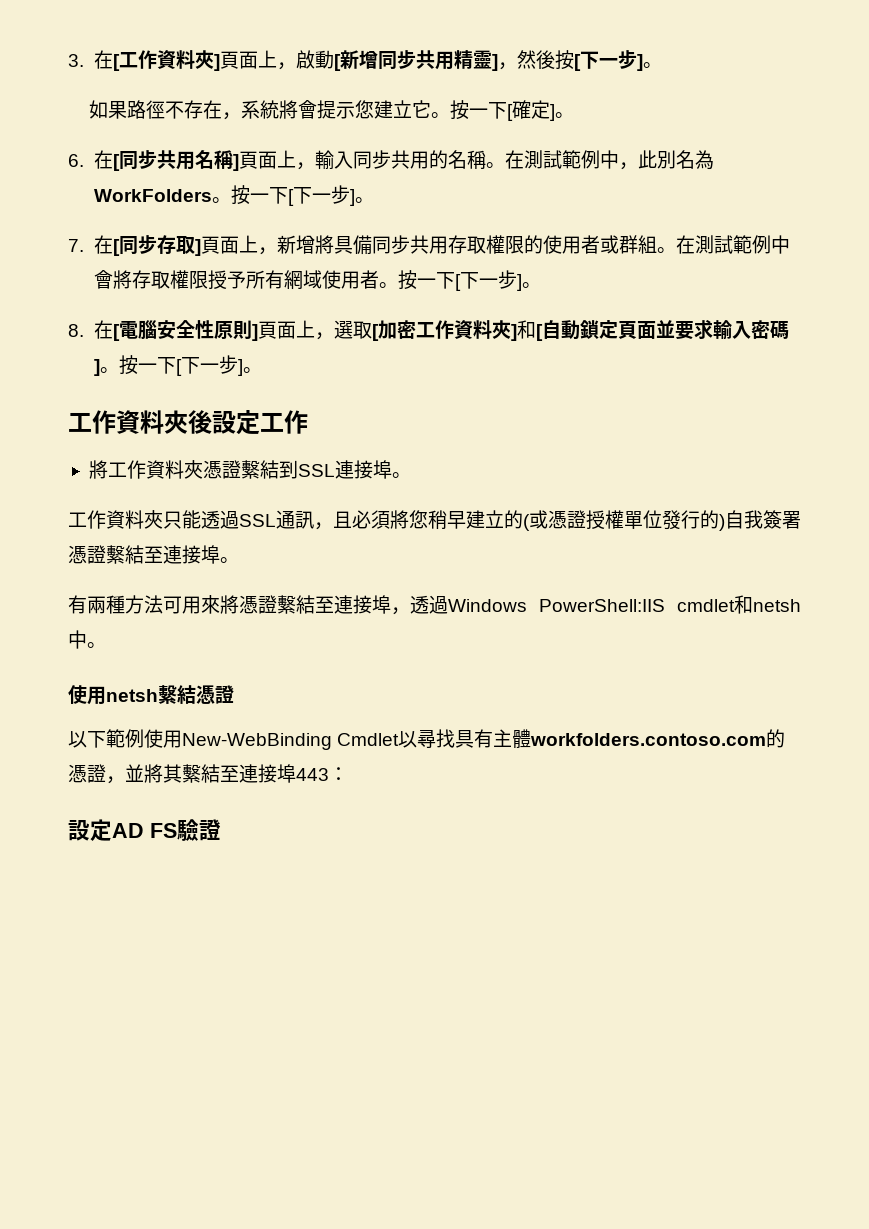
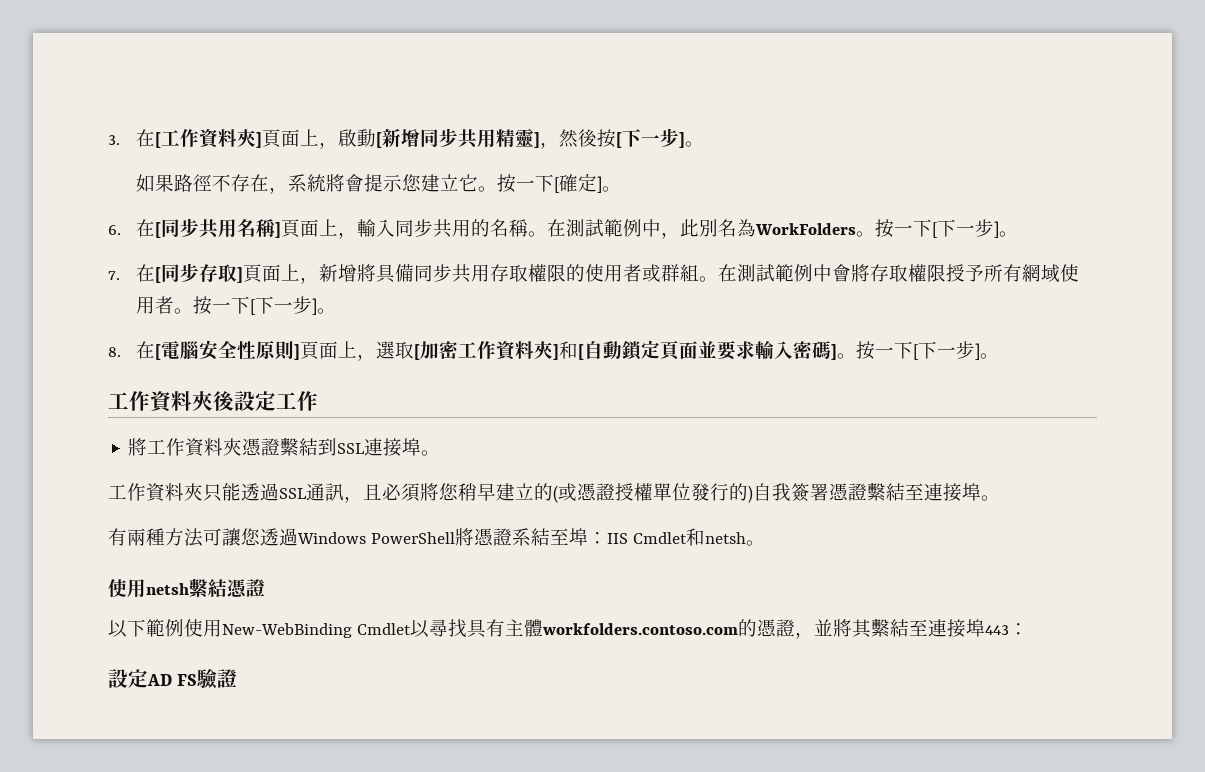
- 有兩種方法可用來將憑證繫結至連接埠，透過Windows PowerShell:IIS cmdlet和netsh中。
+ 有兩種方法可讓您透過Windows PowerShell將憑證系結至埠：IIS Cmdlet和netsh。

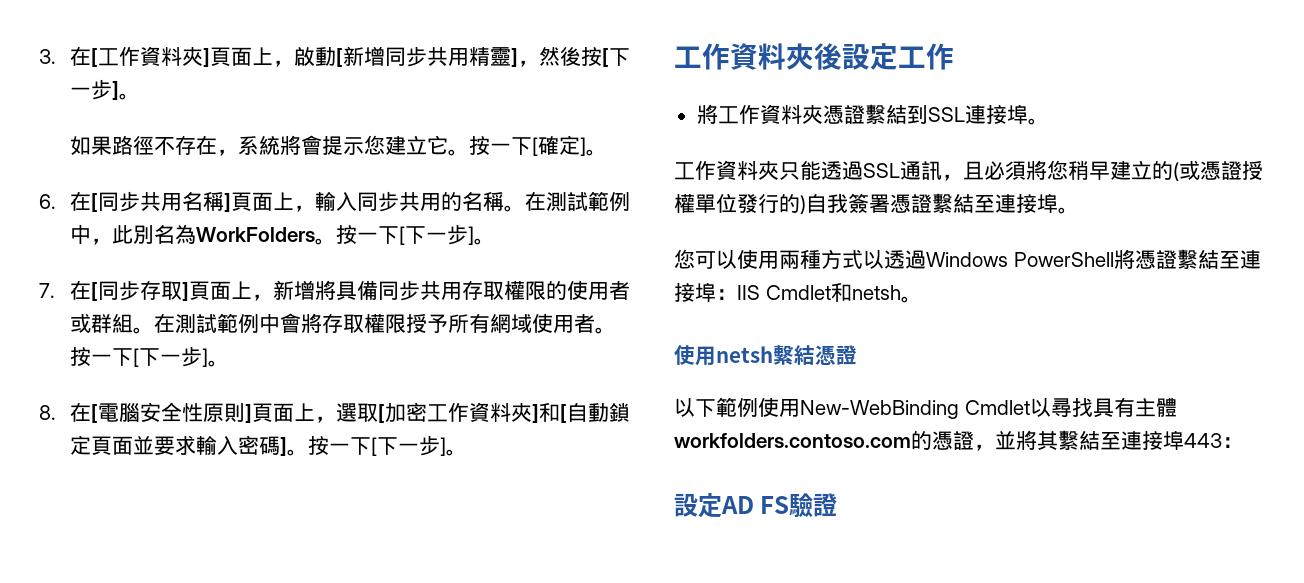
- 有兩種方法可讓您透過Windows PowerShell將憑證系結至埠：IIS Cmdlet和netsh。
+ 您可以使用兩種方式以透過Windows PowerShell將憑證繫結至連接埠：IIS Cmdlet和netsh。

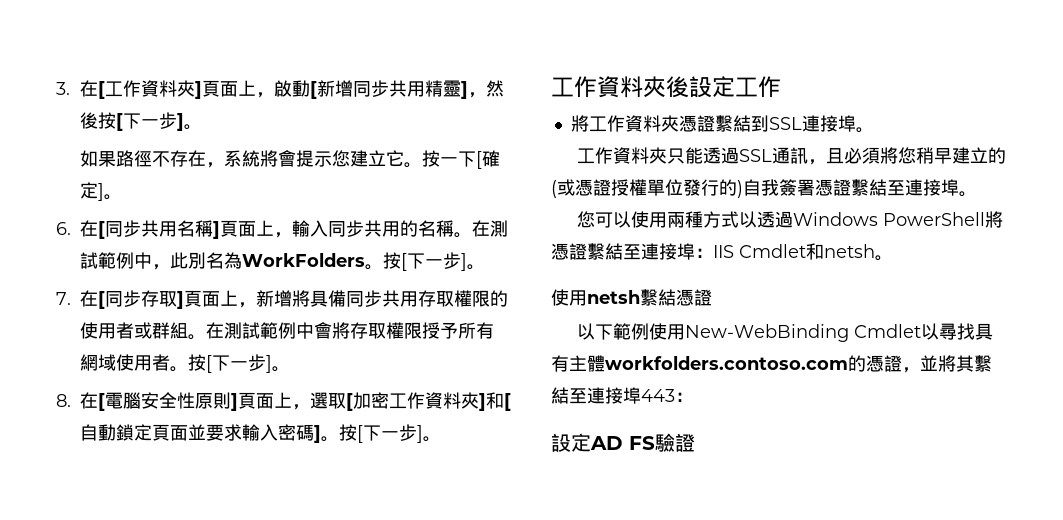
- 在測試範例中，此別名為WorkFolders。按一下[下一步]。
+ 在測試範例中，此別名為WorkFolders。按[下一步]。
- 在測試範例中會將存取權限授予所有網域使用者。按一下[下一步]。
+ 在測試範例中會將存取權限授予所有網域使用者。按[下一步]。
- 8.在[電腦安全性原則]頁面上，選取[加密工作資料夾]和[自動鎖定頁面並要求輸入密碼]。按一下[下一步]。
+ 8.在[電腦安全性原則]頁面上，選取[加密工作資料夾]和[自動鎖定頁面並要求輸入密碼]。按[下一步]。

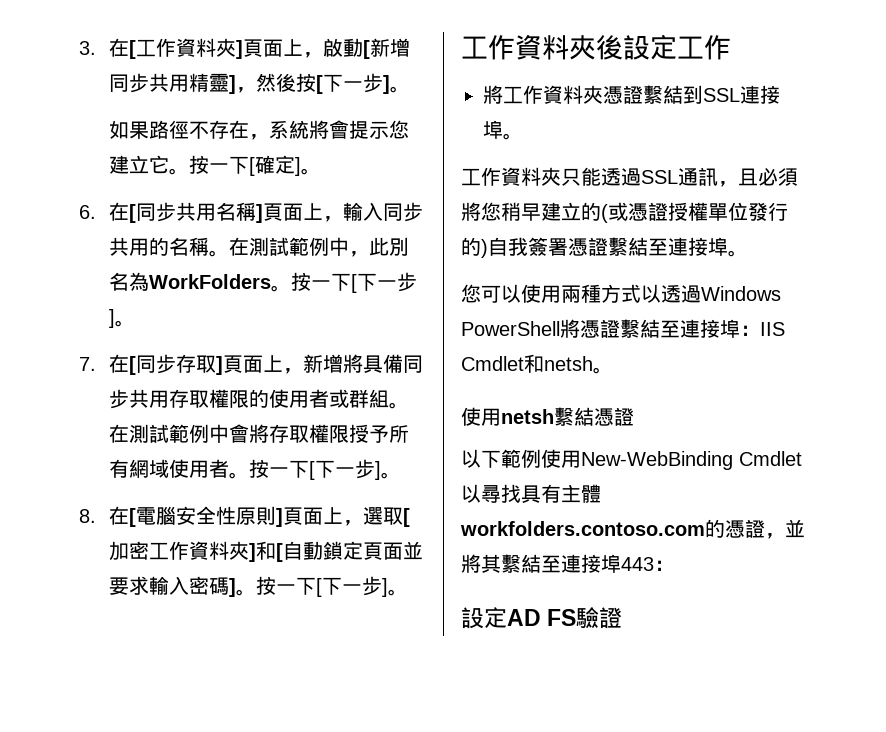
- 在測試範例中，此別名為WorkFolders。按[下一步]。
+ 在測試範例中，此別名為WorkFolders。按一下[下一步]。
- 在測試範例中會將存取權限授予所有網域使用者。按[下一步]。
+ 在測試範例中會將存取權限授予所有網域使用者。按一下[下一步]。
- 8.在[電腦安全性原則]頁面上，選取[加密工作資料夾]和[自動鎖定頁面並要求輸入密碼]。按[下一步]。
+ 8.在[電腦安全性原則]頁面上，選取[加密工作資料夾]和[自動鎖定頁面並要求輸入密碼]。按一下[下一步]。

